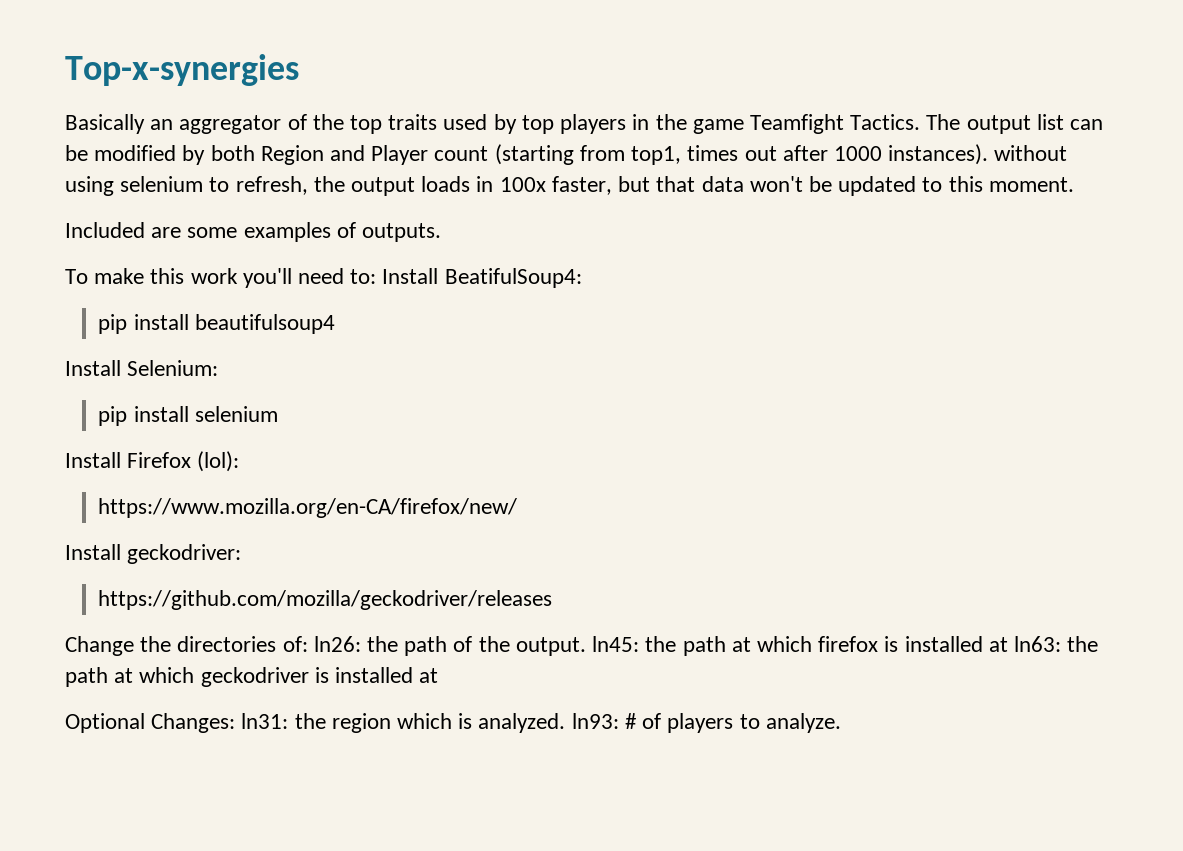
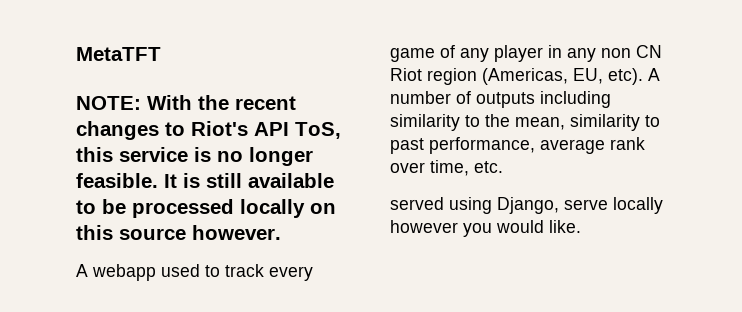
- Top-x-synergies
- Basically an aggregator of the top traits used by top players in the game Teamfight Tactics. The output list can be modified by both Region and Player count (starting from top1, times out after 1000 instances). without using selenium to refresh, the output loads in 100x faster, but that data won't be updated to this moment.
- Included are some examples of outputs.
- To make this work you'll need to: Install BeatifulSoup4:
- pip install beautifulsoup4
- Install Selenium:
- pip install selenium
- Install Firefox (lol):
- https://www.mozilla.org/en-CA/firefox/new/
- Install geckodriver:
- https://github.com/mozilla/geckodriver/releases
- Change the directories of: ln26: the path of the output. ln45: the path at which firefox is installed at ln63: the path at which geckodriver is installed at
- Optional Changes: ln31: the region which is analyzed. ln93: # of players to analyze.
+ MetaTFT
+ NOTE: With the recent changes to Riot's API ToS, this service is no longer feasible. It is still available to be processed locally on this source however.
+ A webapp used to track every game of any player in any non CN Riot region (Americas, EU, etc). A number of outputs including similarity to the mean, similarity to past performance, average rank over time, etc.
+ served using Django, serve locally however you would like.

